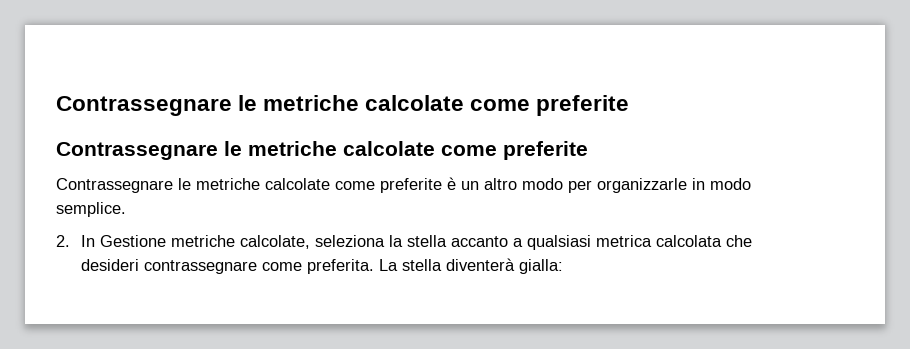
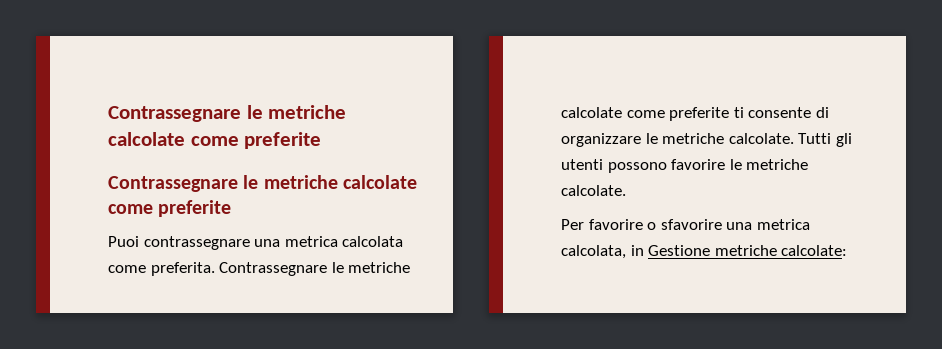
- Contrassegnare le metriche calcolate come preferite è un altro modo per organizzarle in modo semplice.
- 2. In Gestione metriche calcolate, seleziona la stella accanto a qualsiasi metrica calcolata che desideri contrassegnare come preferita. La stella diventerà gialla:
+ Puoi contrassegnare una metrica calcolata come preferita. Contrassegnare le metriche calcolate come preferite ti consente di organizzare le metriche calcolate. Tutti gli utenti possono favorire le metriche calcolate.
+ Per favorire o sfavorire una metrica calcolata, in Gestione metriche calcolate:

